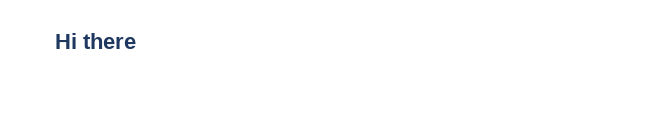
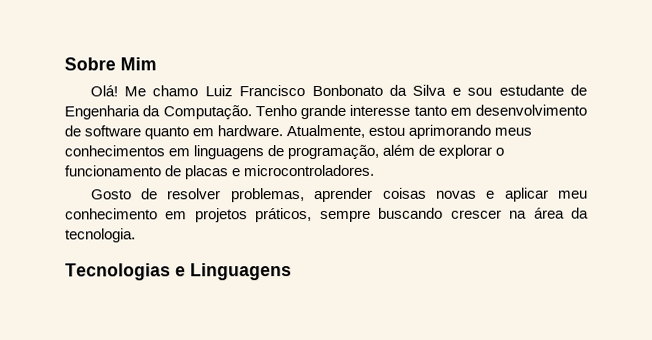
- Hi there
+ Sobre Mim
+ Olá! Me chamo Luiz Francisco Bonbonato da Silva e sou estudante de Engenharia da Computação. Tenho grande interesse tanto em desenvolvimento de software quanto em hardware. Atualmente, estou aprimorando meus conhecimentos em linguagens de programação, além de explorar o funcionamento de placas e microcontroladores.
+ Gosto de resolver problemas, aprender coisas novas e aplicar meu conhecimento em projetos práticos, sempre buscando crescer na área da tecnologia.
+ Tecnologias e Linguagens

